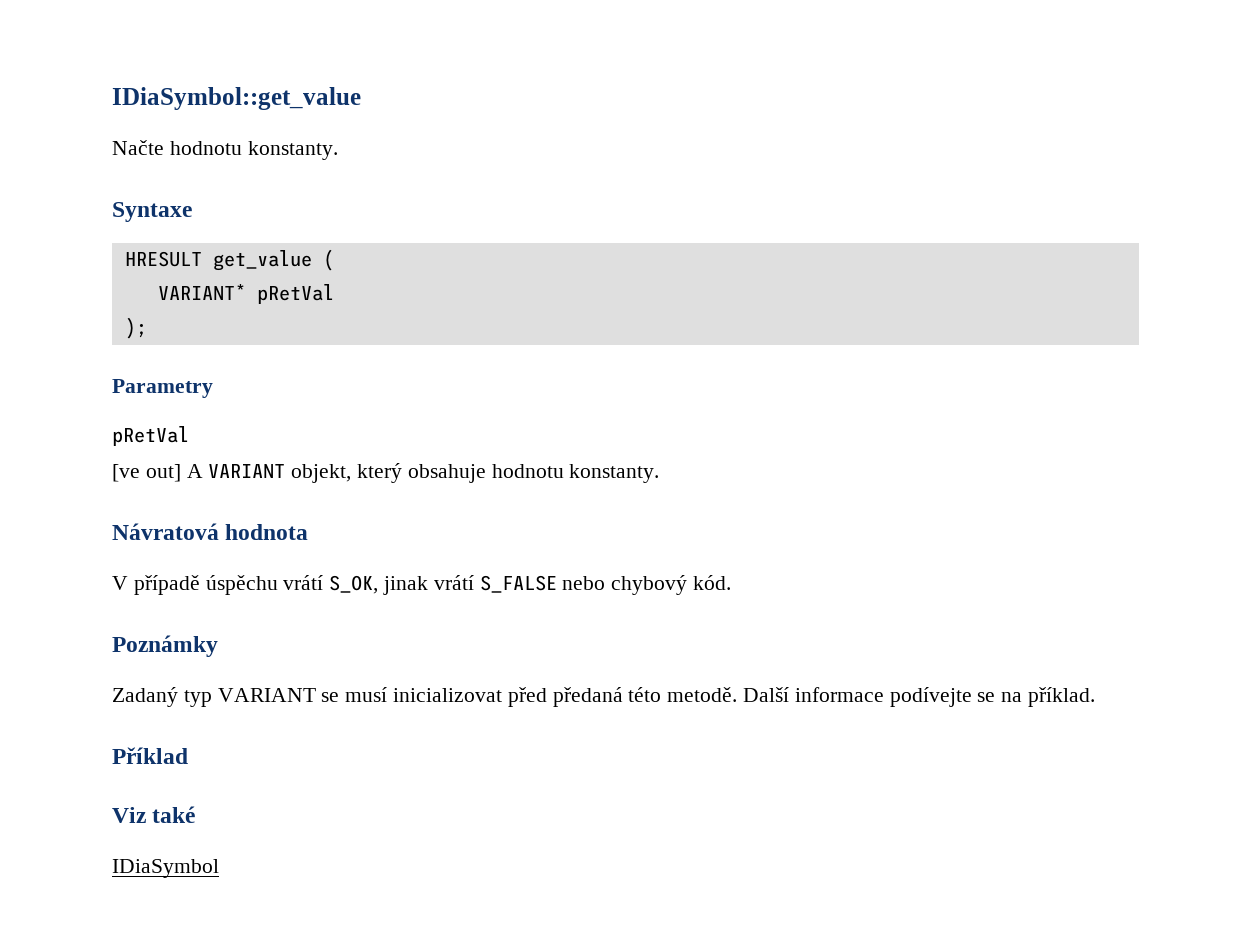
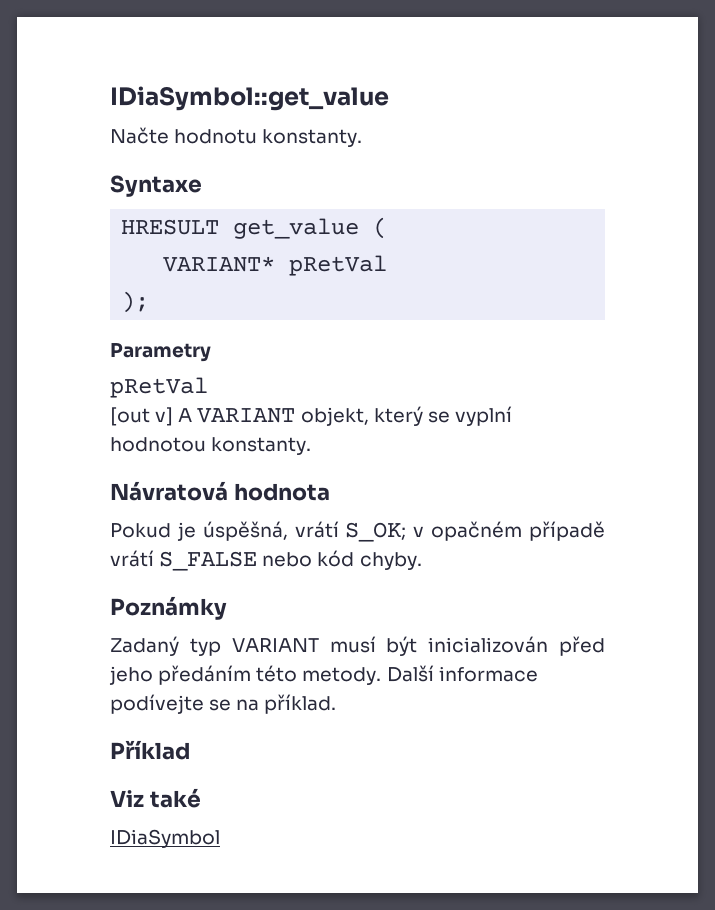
- [ve out] A VARIANT objekt, který obsahuje hodnotu konstanty.
+ [out v] A VARIANT objekt, který se vyplní hodnotou konstanty.
- V případě úspěchu vrátí S_OK, jinak vrátí S_FALSE nebo chybový kód.
+ Pokud je úspěšná, vrátí S_OK; v opačném případě vrátí S_FALSE nebo kód chyby.
- Zadaný typ VARIANT se musí inicializovat před předaná této metodě.
+ Zadaný typ VARIANT musí být inicializován před jeho předáním této metody.

